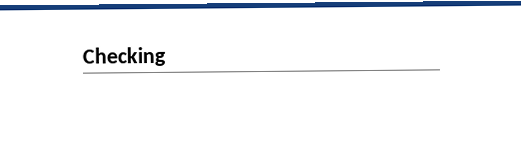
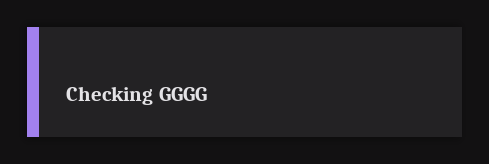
- Checking
+ Checking GGGG

